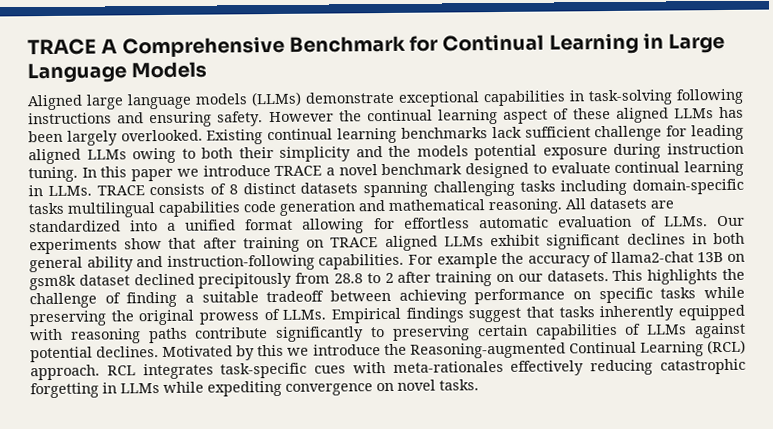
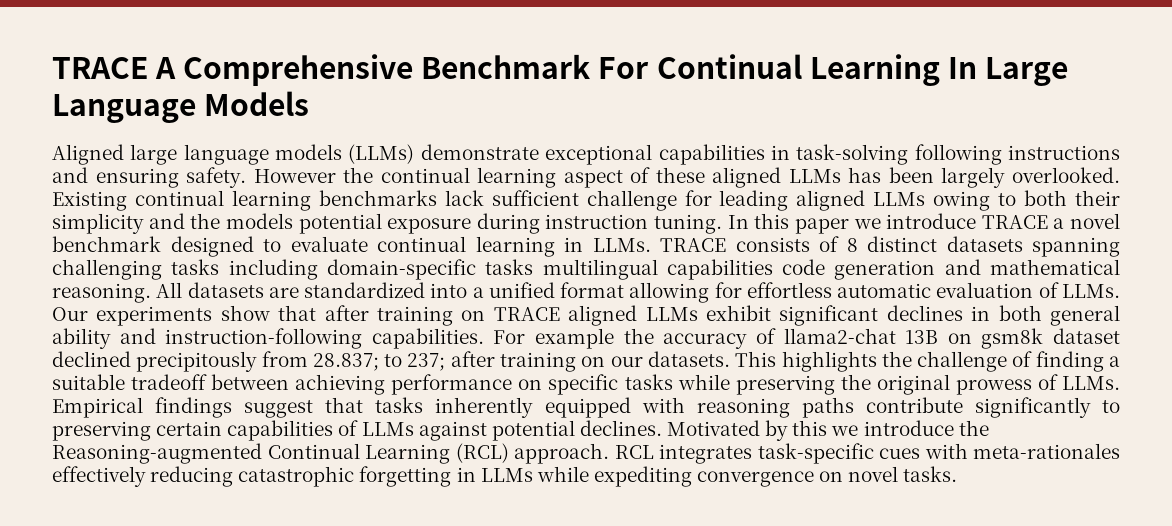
- TRACE A Comprehensive Benchmark for Continual Learning in Large Language Models
+ TRACE A Comprehensive Benchmark For Continual Learning In Large Language Models
- For example the accuracy of llama2-chat 13B on gsm8k dataset declined precipitously from 28.8 to 2 after training on our datasets.
+ For example the accuracy of llama2-chat 13B on gsm8k dataset declined precipitously from 28.837; to 237; after training on our datasets.

